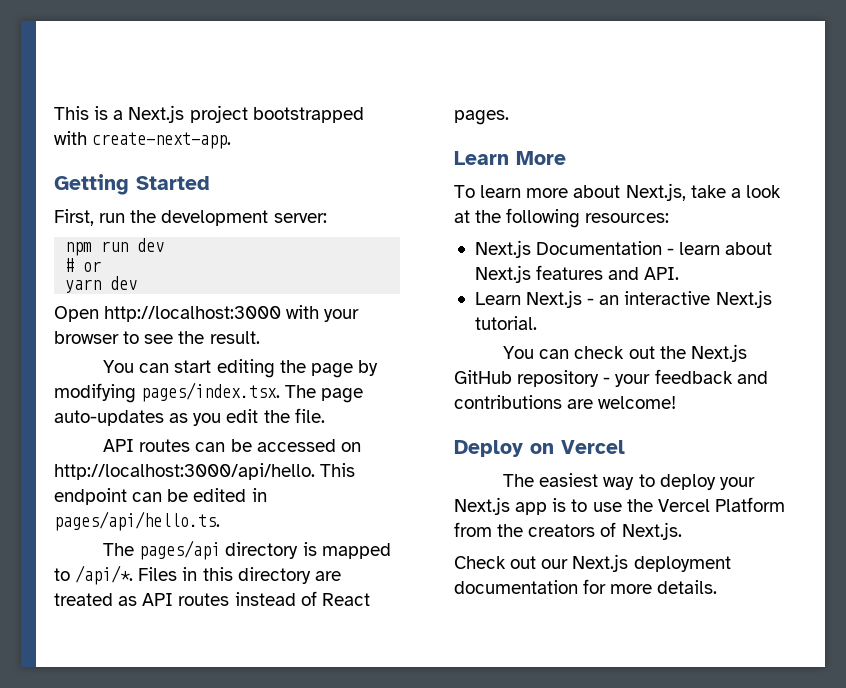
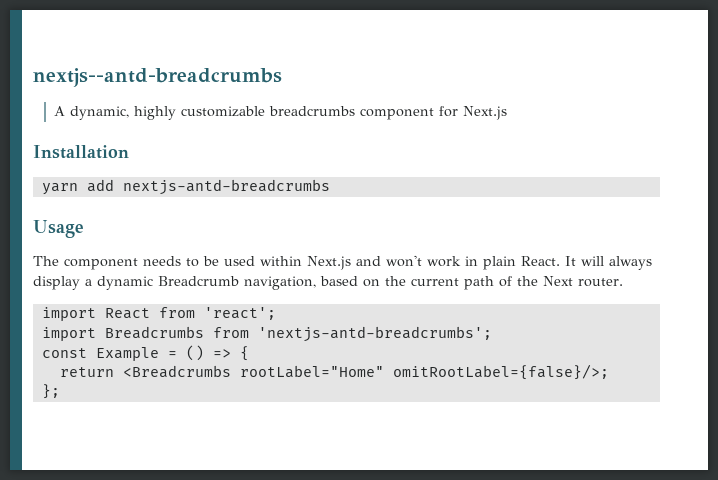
- This is a Next.js project bootstrapped with create-next-app.
- Getting Started
- First, run the development server:
- npm run dev
- # or
- yarn dev
- Open http://localhost:3000 with your browser to see the result.
- You can start editing the page by modifying pages/index.tsx. The page auto-updates as you edit the file.
- API routes can be accessed on http://localhost:3000/api/hello. This endpoint can be edited in pages/api/hello.ts.
- The pages/api directory is mapped to /api/*. Files in this directory are treated as API routes instead of React pages.
- Learn More
- To learn more about Next.js, take a look at the following resources:
- Next.js Documentation - learn about Next.js features and API.
- Learn Next.js - an interactive Next.js tutorial.
- You can check out the Next.js GitHub repository - your feedback and contributions are welcome!
- Deploy on Vercel
- The easiest way to deploy your Next.js app is to use the Vercel Platform from the creators of Next.js.
- Check out our Next.js deployment documentation for more details.
+ nextjs--antd-breadcrumbs
+ A dynamic, highly customizable breadcrumbs component for Next.js
+ Installation
+ yarn add nextjs-antd-breadcrumbs
+ Usage
+ The component needs to be used within Next.js and won't work in plain React. It will always display a dynamic Breadcrumb navigation, based on the current path of the Next router.
+ import React from 'react';
+ import Breadcrumbs from 'nextjs-antd-breadcrumbs';
+ const Example = () => {
+ return <Breadcrumbs rootLabel="Home" omitRootLabel={false}/>;
+ };

